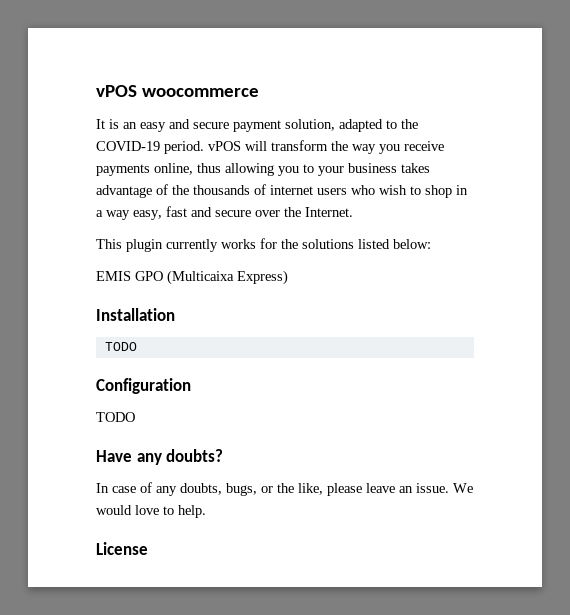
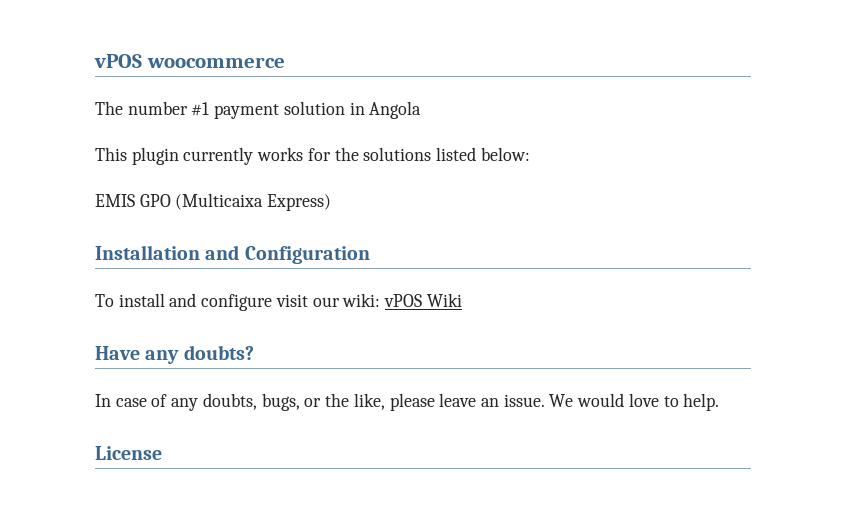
- It is an easy and secure payment solution, adapted to the COVID-19 period. vPOS will transform the way you receive payments online, thus allowing you to your business takes advantage of the thousands of internet users who wish to shop in a way easy, fast and secure over the Internet.
+ The number #1 payment solution in Angola
- Installation
- TODO
- Configuration
- TODO
+ Installation and Configuration
+ To install and configure visit our wiki: vPOS Wiki

